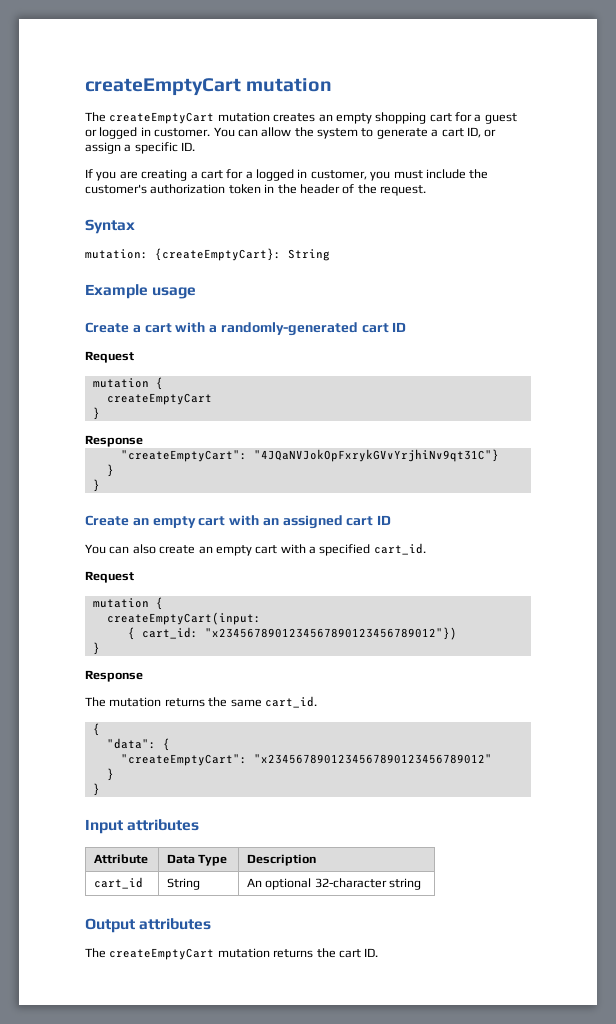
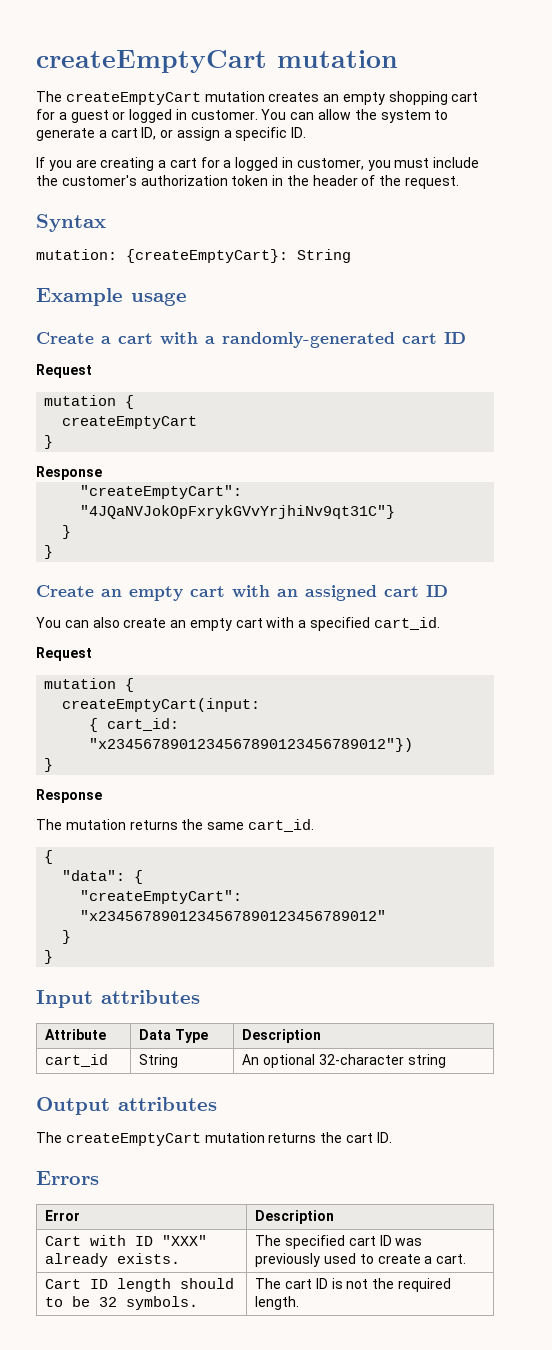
+ Errors
+ Error | Description
+ Cart with ID "XXX" already exists. | The specified cart ID was previously used to create a cart.
+ Cart ID length should to be 32 symbols. | The cart ID is not the required length.

